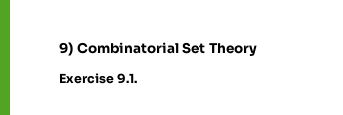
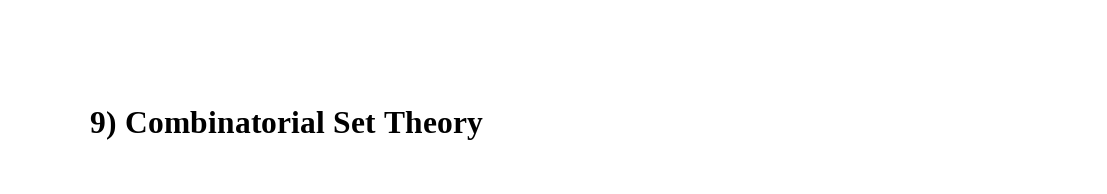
- Exercise 9.1.

